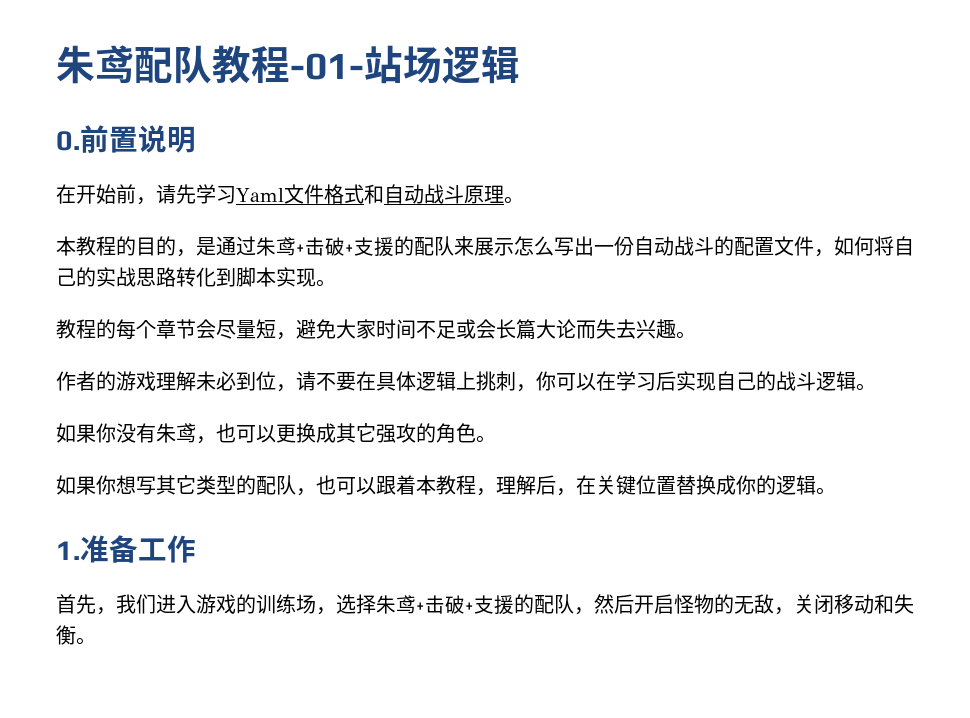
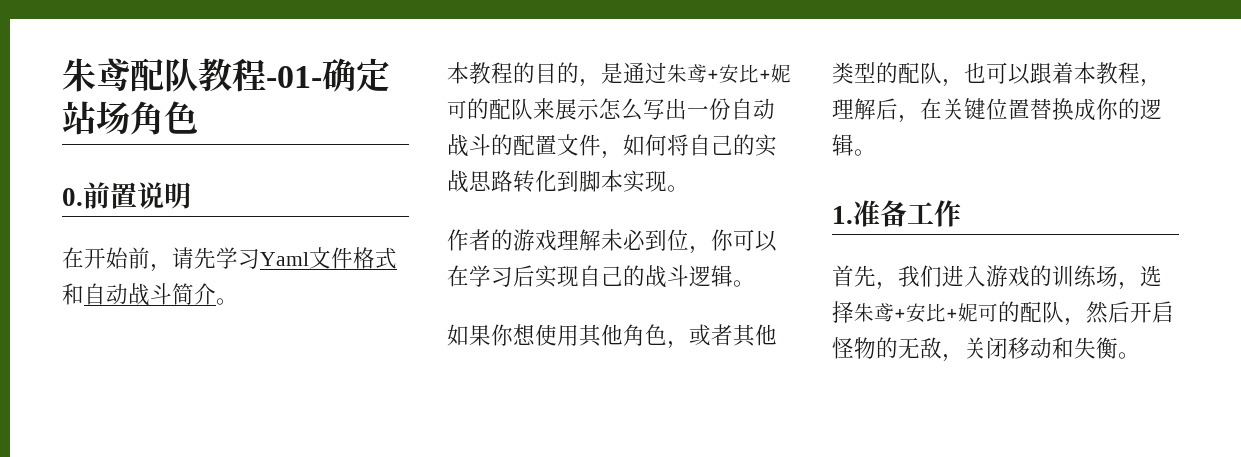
- 朱鸢配队教程-01-站场逻辑
+ 朱鸢配队教程-01-确定站场角色
- 在开始前，请先学习Yaml文件格式和自动战斗原理。
+ 在开始前，请先学习Yaml文件格式和自动战斗简介。
- 本教程的目的，是通过朱鸢+击破+支援的配队来展示怎么写出一份自动战斗的配置文件，如何将自己的实战思路转化到脚本实现。
+ 本教程的目的，是通过朱鸢+安比+妮可的配队来展示怎么写出一份自动战斗的配置文件，如何将自己的实战思路转化到脚本实现。
- 教程的每个章节会尽量短，避免大家时间不足或会长篇大论而失去兴趣。
- 作者的游戏理解未必到位，请不要在具体逻辑上挑刺，你可以在学习后实现自己的战斗逻辑。
+ 作者的游戏理解未必到位，你可以在学习后实现自己的战斗逻辑。
- 如果你没有朱鸢，也可以更换成其它强攻的角色。
- 如果你想写其它类型的配队，也可以跟着本教程，理解后，在关键位置替换成你的逻辑。
+ 如果你想使用其他角色，或者其他类型的配队，也可以跟着本教程，理解后，在关键位置替换成你的逻辑。
- 首先，我们进入游戏的训练场，选择朱鸢+击破+支援的配队，然后开启怪物的无敌，关闭移动和失衡。
+ 首先，我们进入游戏的训练场，选择朱鸢+安比+妮可的配队，然后开启怪物的无敌，关闭移动和失衡。

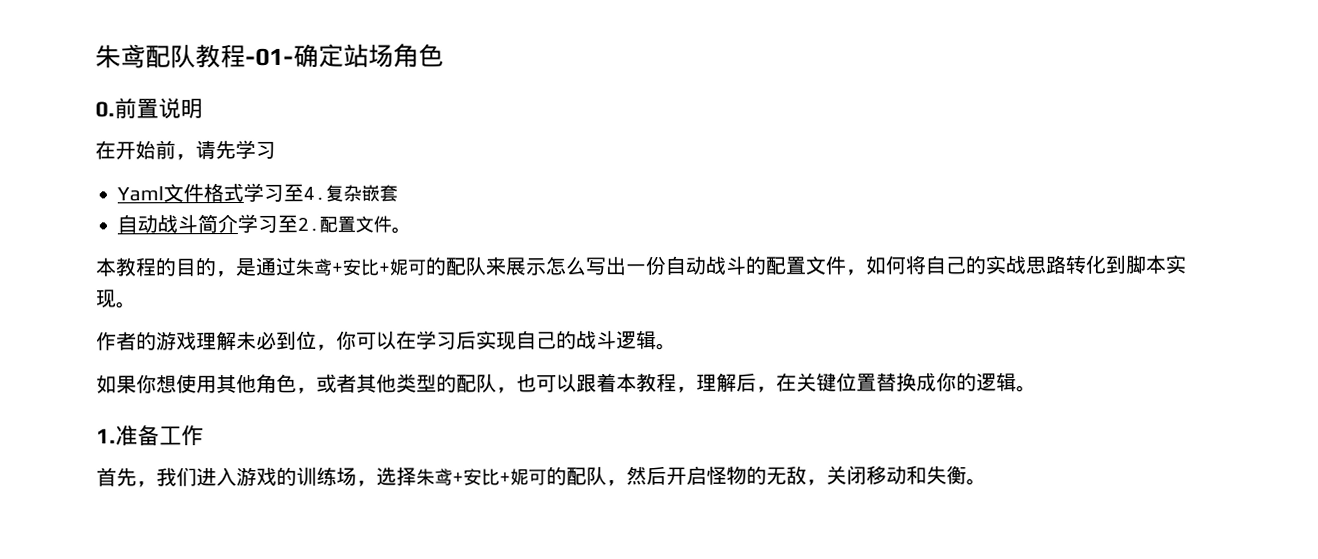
- 在开始前，请先学习Yaml文件格式和自动战斗简介。
+ 在开始前，请先学习
+ Yaml文件格式学习至4.复杂嵌套
+ 自动战斗简介学习至2.配置文件。

